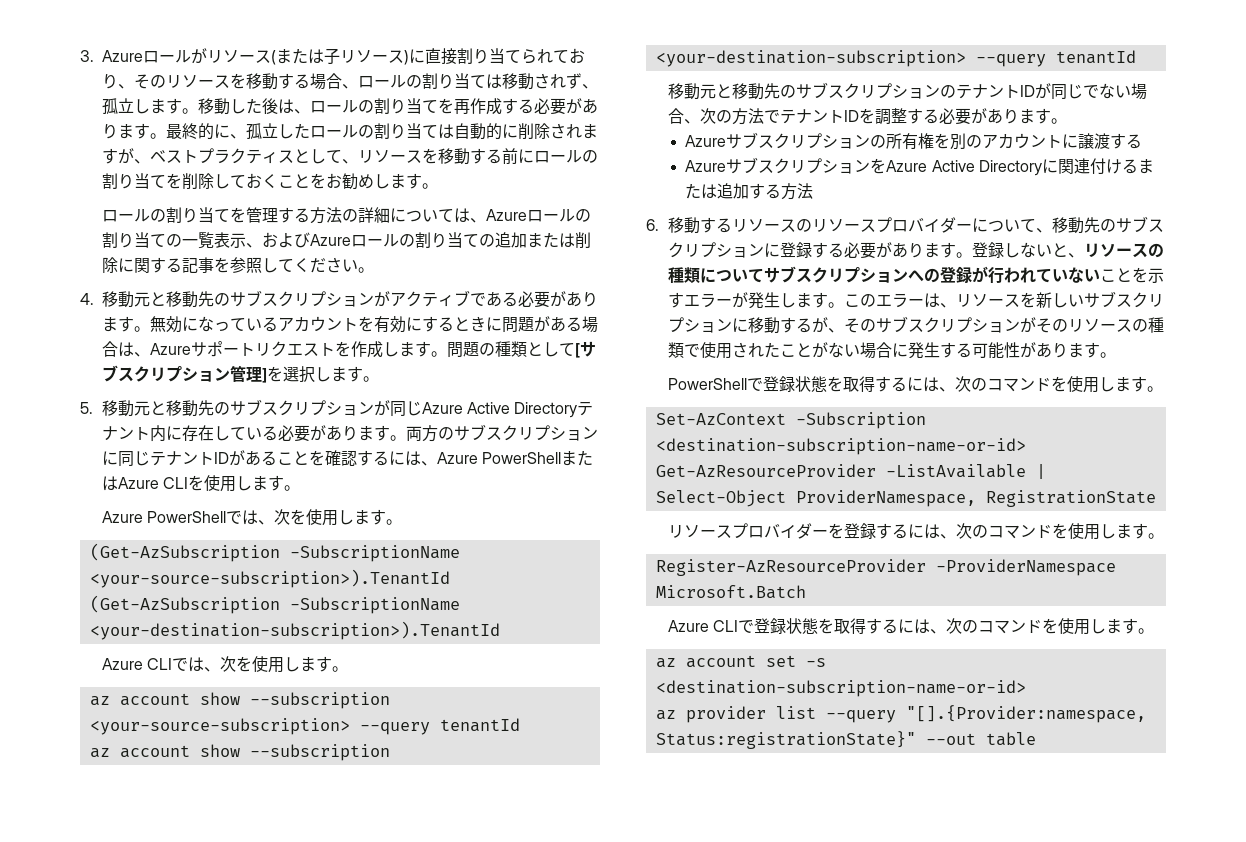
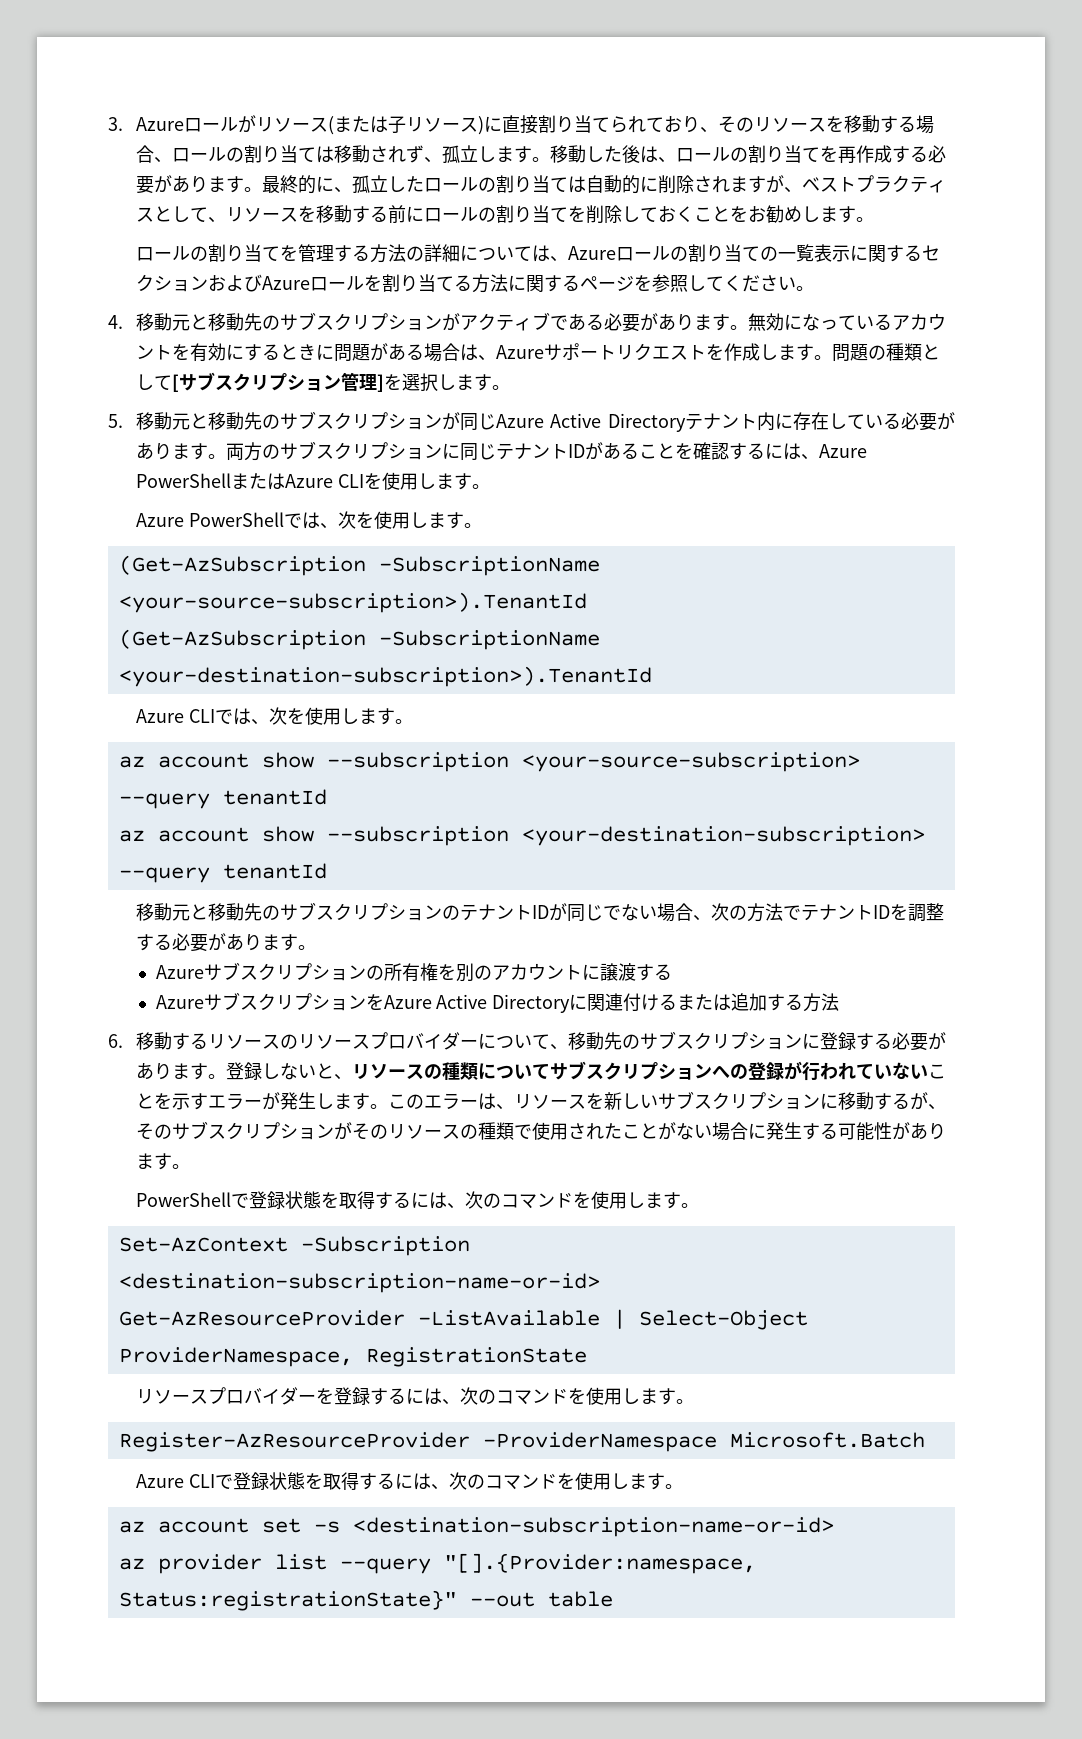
- ロールの割り当てを管理する方法の詳細については、Azureロールの割り当ての一覧表示、およびAzureロールの割り当ての追加または削除に関する記事を参照してください。
+ ロールの割り当てを管理する方法の詳細については、Azureロールの割り当ての一覧表示に関するセクションおよびAzureロールを割り当てる方法に関するページを参照してください。

